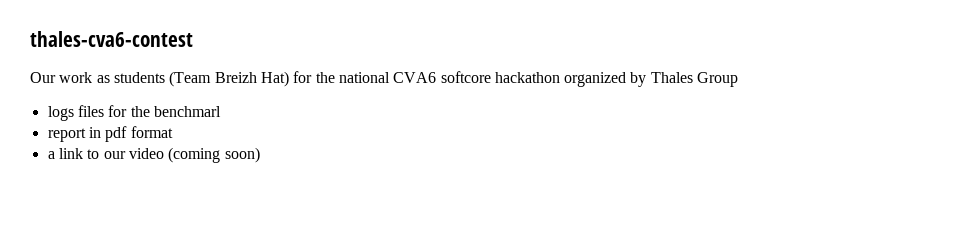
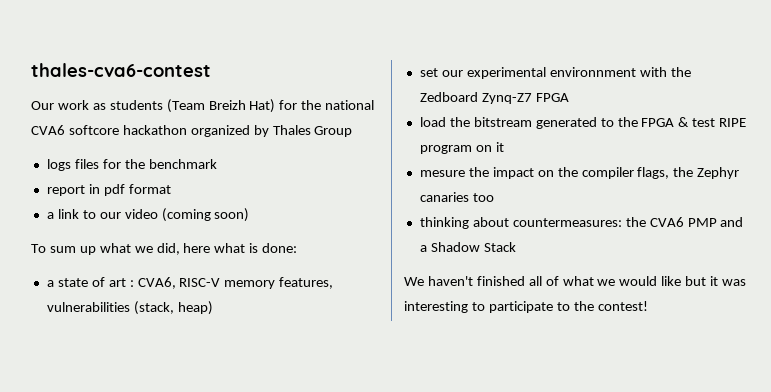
- logs files for the benchmarl
+ logs files for the benchmark
+ To sum up what we did, here what is done:
+ a state of art : CVA6, RISC-V memory features, vulnerabilities (stack, heap)
+ set our experimental environnment with the Zedboard Zynq-Z7 FPGA
+ load the bitstream generated to the FPGA & test RIPE program on it
+ mesure the impact on the compiler flags, the Zephyr canaries too
+ thinking about countermeasures: the CVA6 PMP and a Shadow Stack
+ We haven't finished all of what we would like but it was interesting to participate to the contest!

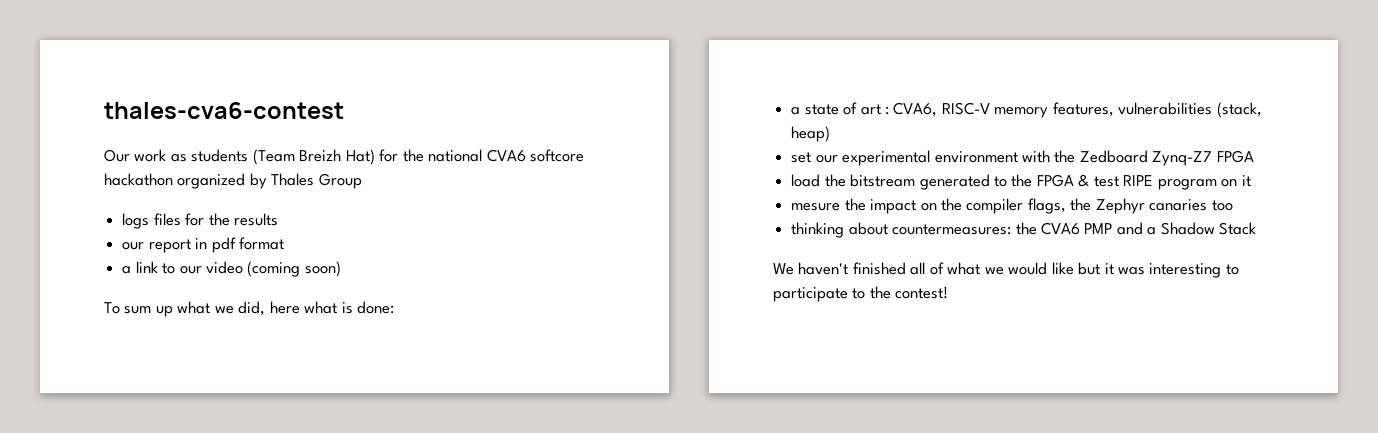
- logs files for the benchmark
- report in pdf format
+ logs files for the results
+ our report in pdf format
- set our experimental environnment with the Zedboard Zynq-Z7 FPGA
+ set our experimental environment with the Zedboard Zynq-Z7 FPGA

